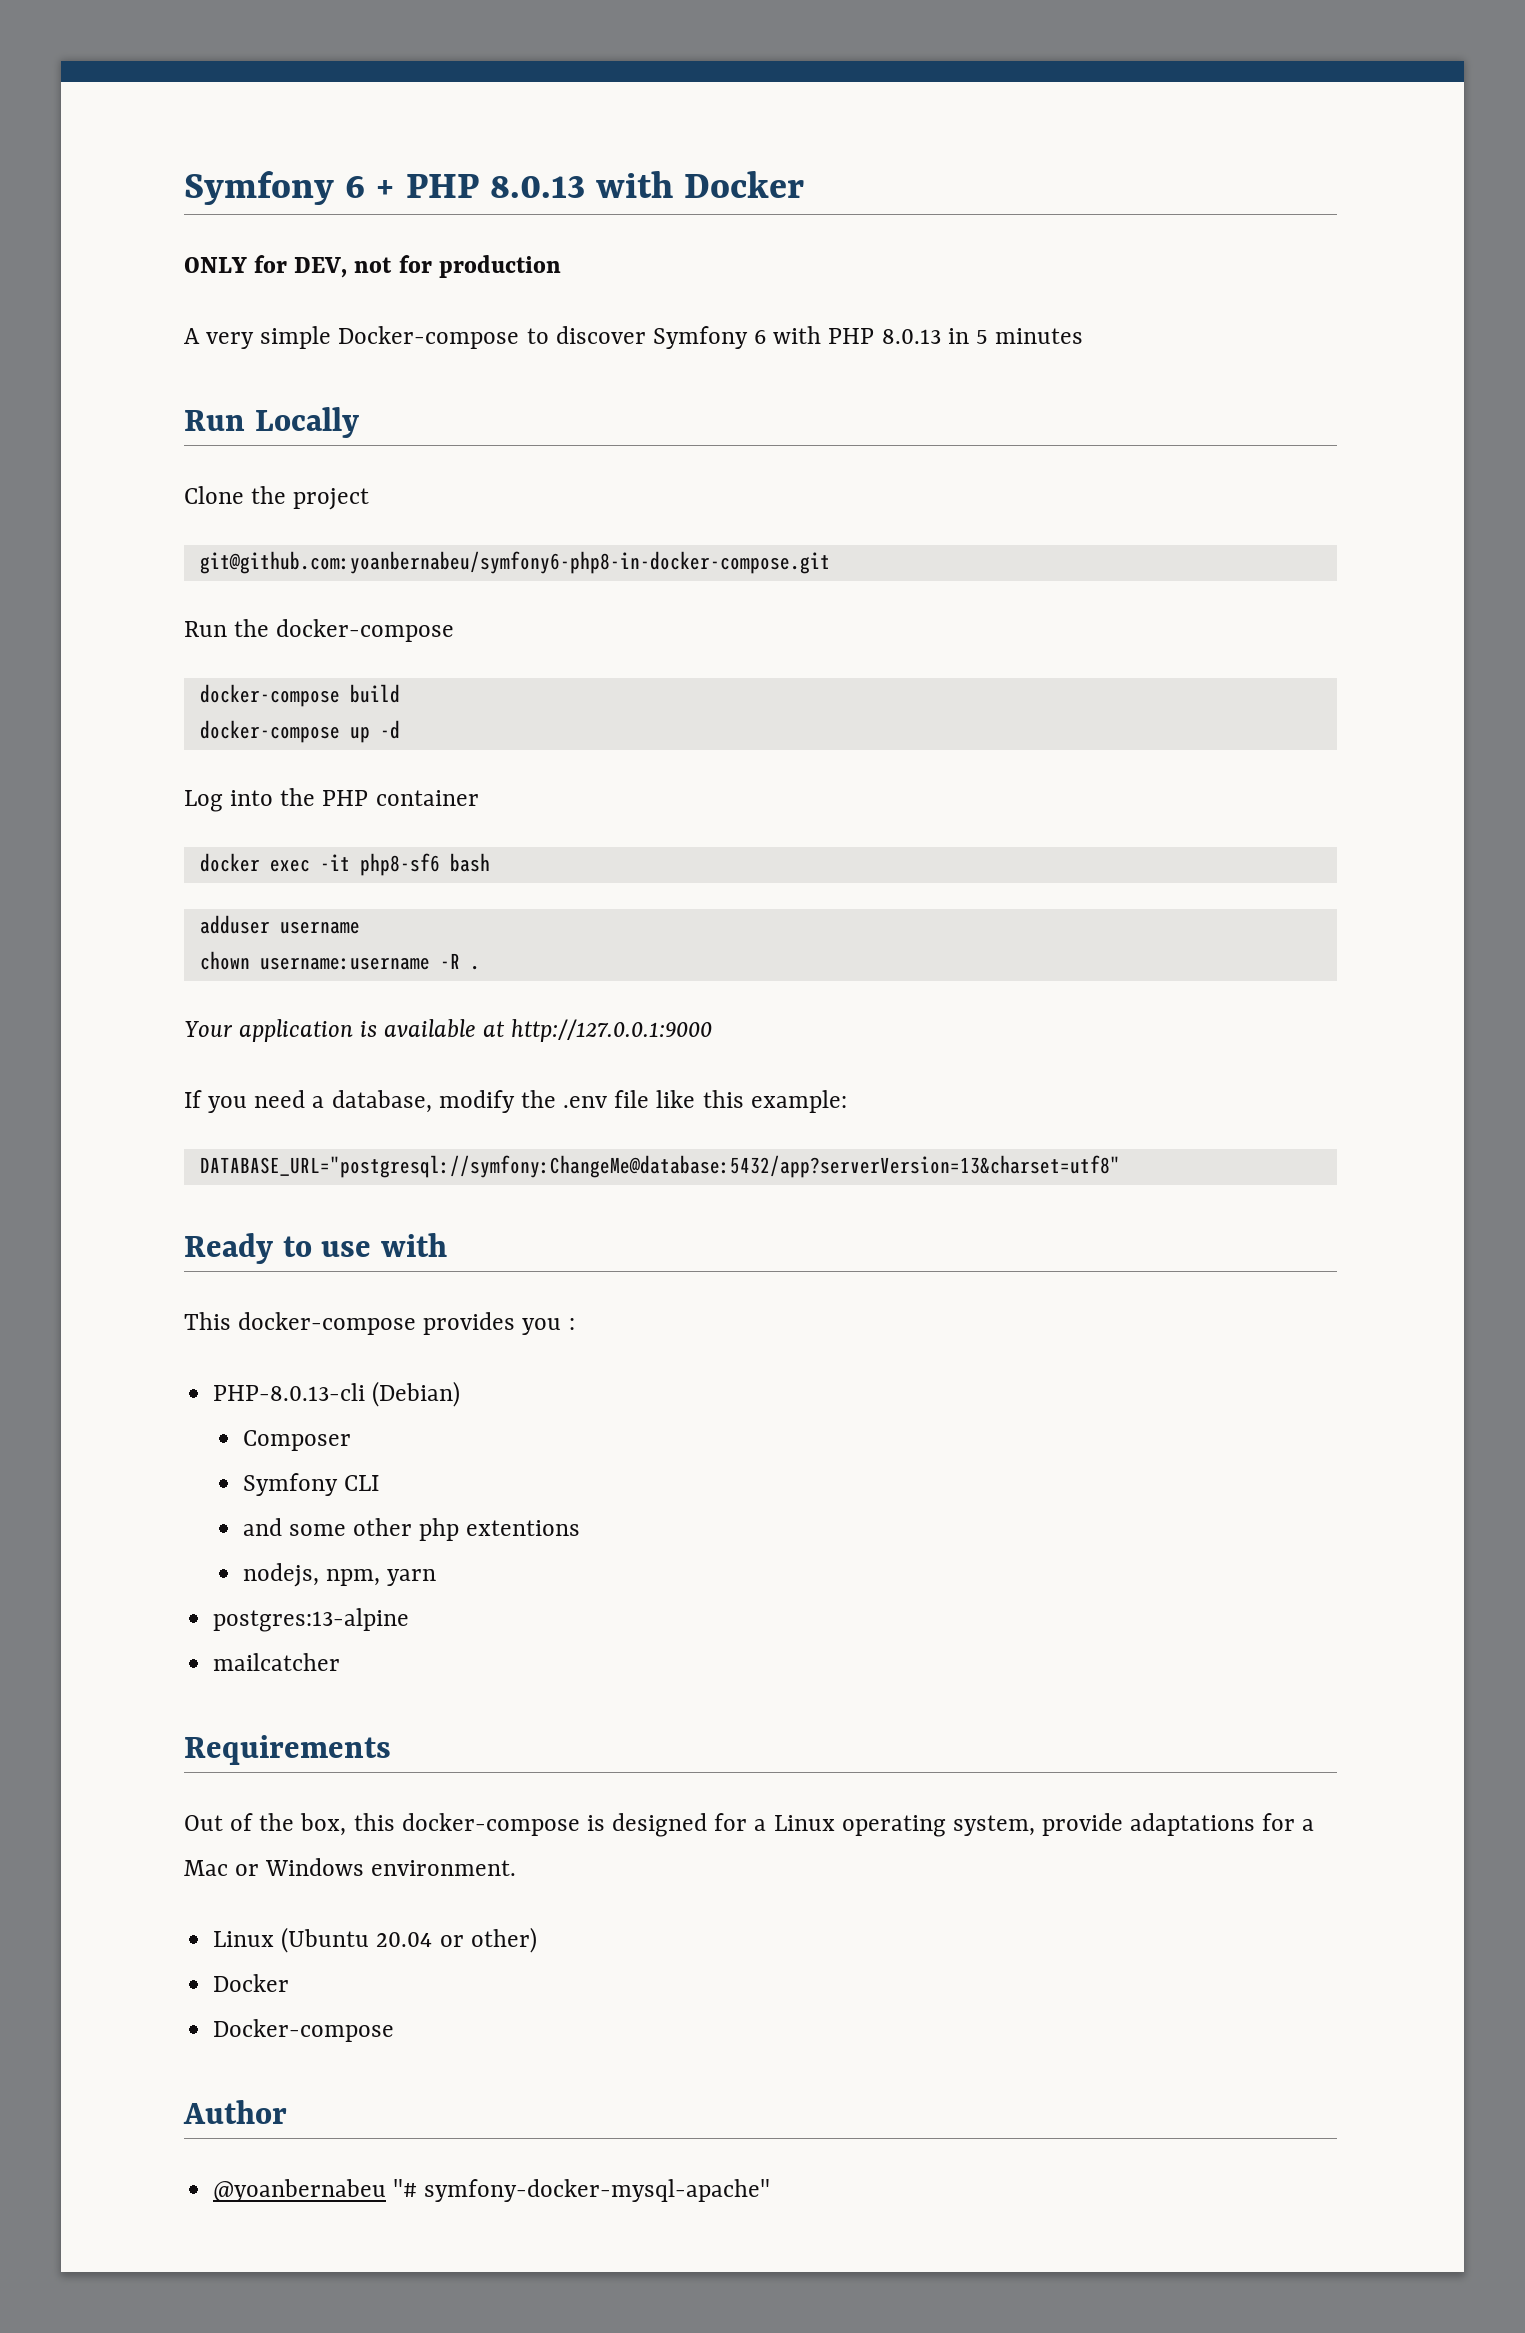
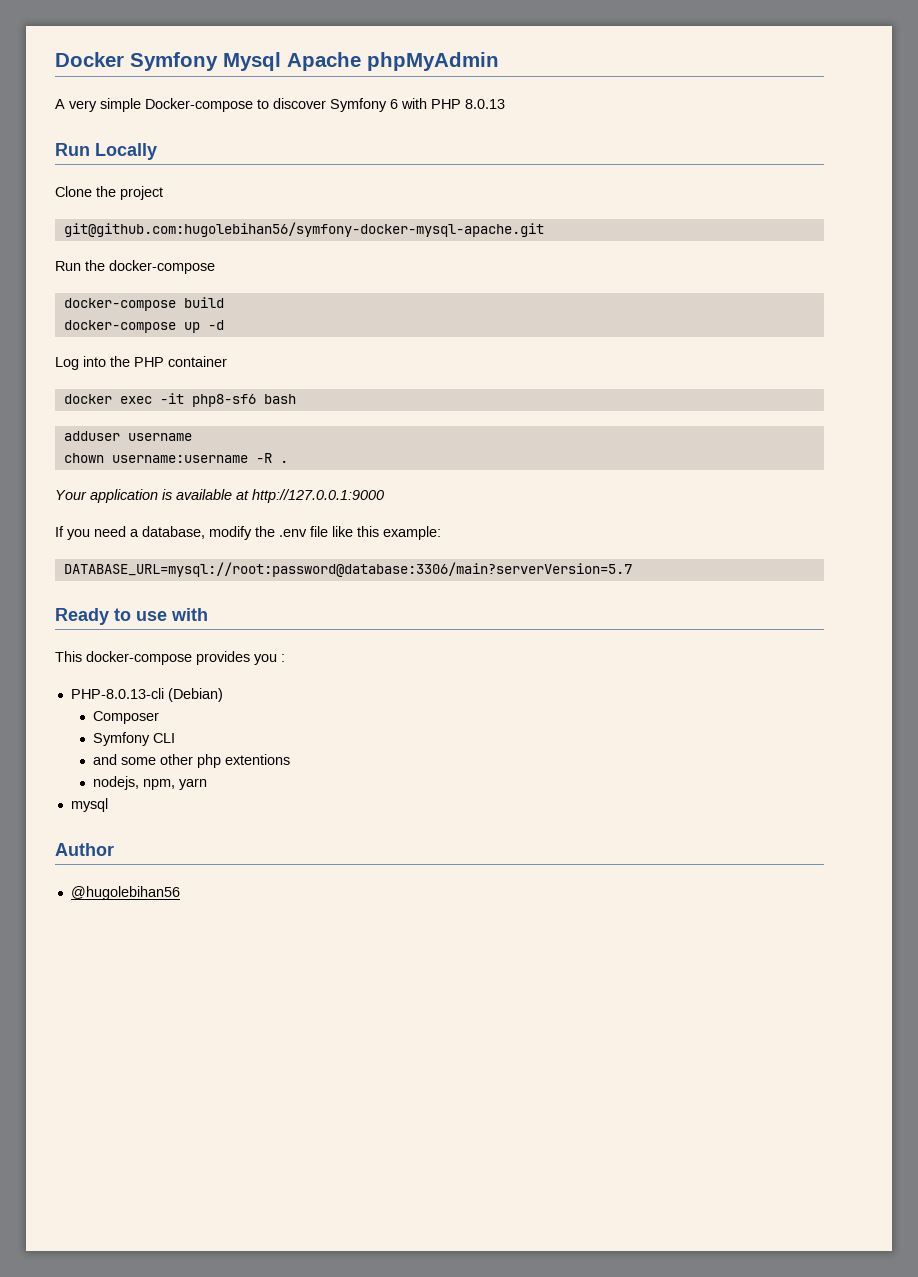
- Symfony 6 + PHP 8.0.13 with Docker
- ONLY for DEV, not for production
+ Docker Symfony Mysql Apache phpMyAdmin
- A very simple Docker-compose to discover Symfony 6 with PHP 8.0.13 in 5 minutes
+ A very simple Docker-compose to discover Symfony 6 with PHP 8.0.13
- git@github.com:yoanbernabeu/symfony6-php8-in-docker-compose.git
+ git@github.com:hugolebihan56/symfony-docker-mysql-apache.git
- DATABASE_URL="postgresql://symfony:ChangeMe@database:5432/app?serverVersion=13&charset=utf8"
+ DATABASE_URL=mysql://root:password@database:3306/main?serverVersion=5.7
- postgres:13-alpine
- mailcatcher
- Requirements
- Out of the box, this docker-compose is designed for a Linux operating system, provide adaptations for a Mac or Windows environment.
- Linux (Ubuntu 20.04 or other)
- Docker
- Docker-compose
+ mysql
  Author
- @yoanbernabeu "# symfony-docker-mysql-apache"
+ @hugolebihan56

